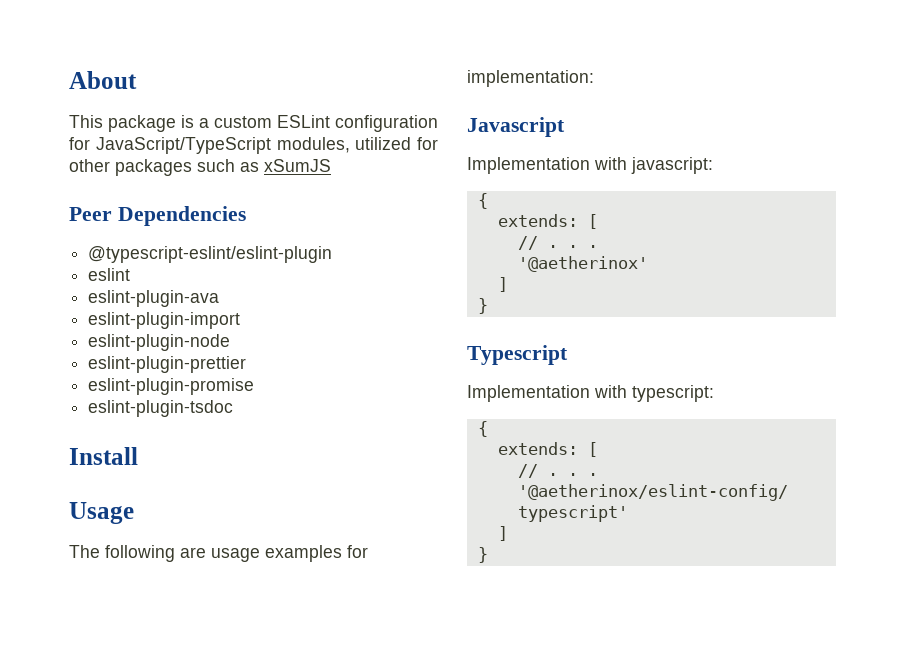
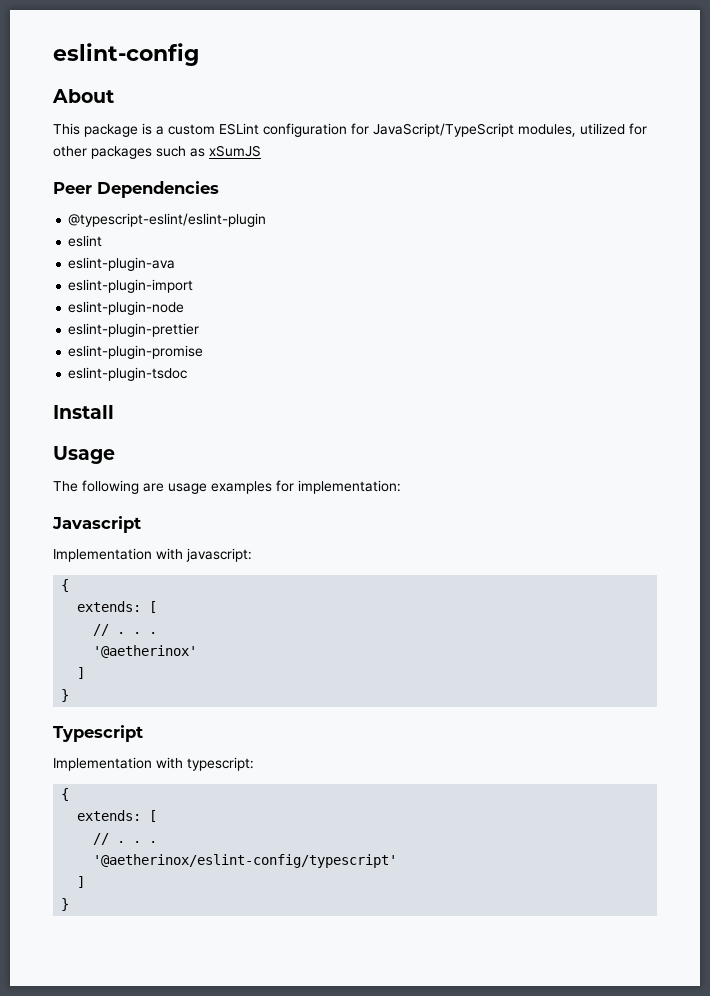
+ eslint-config

